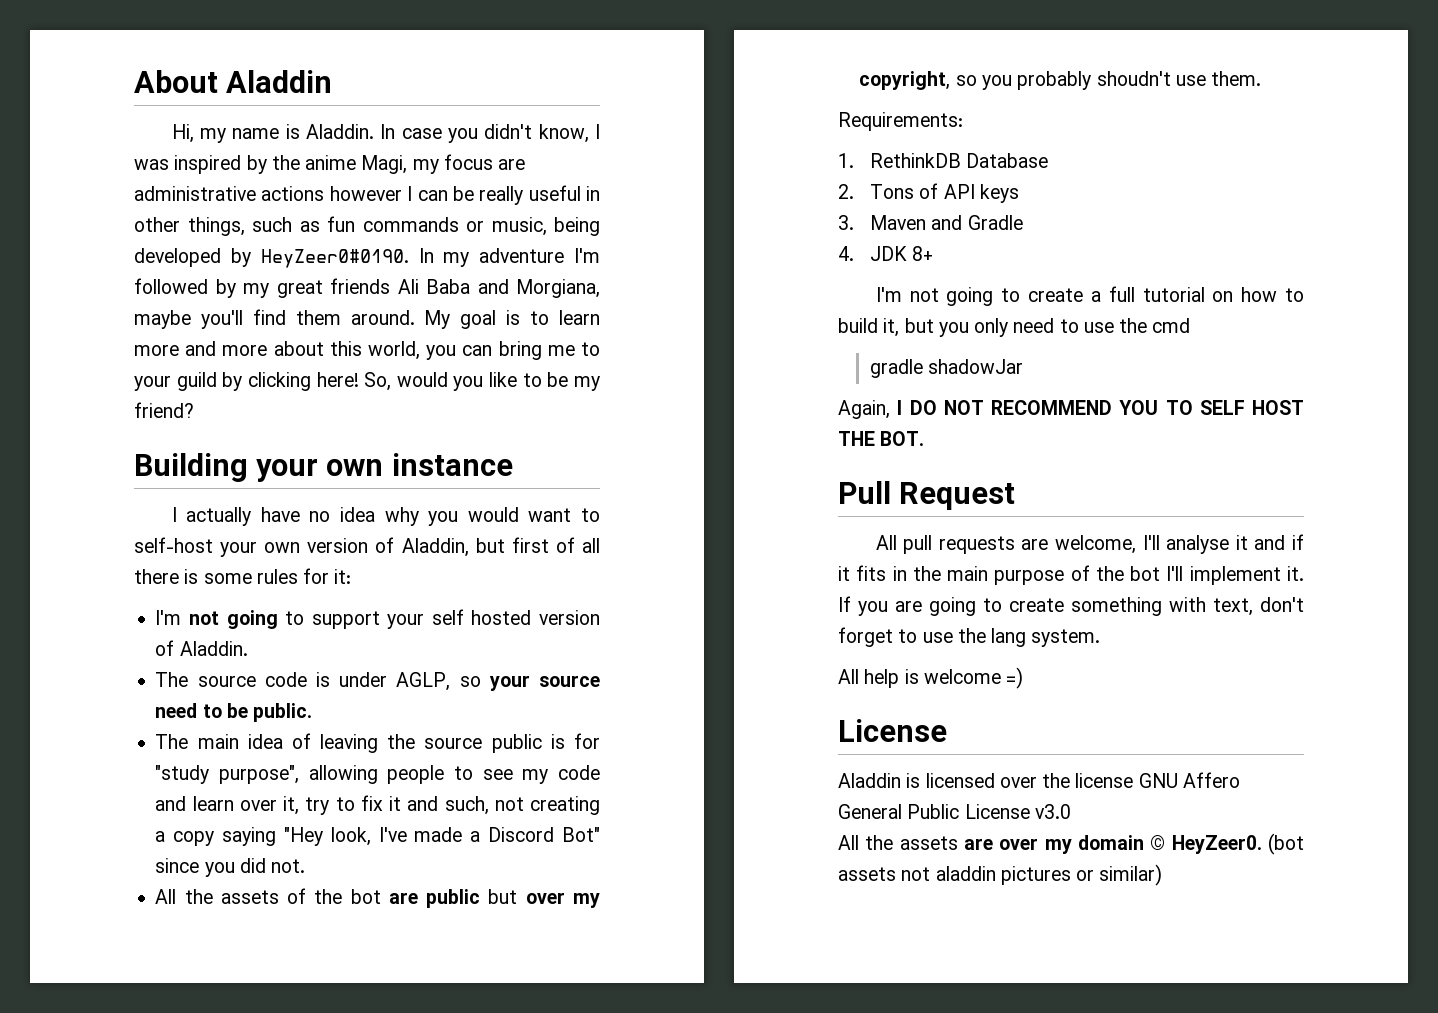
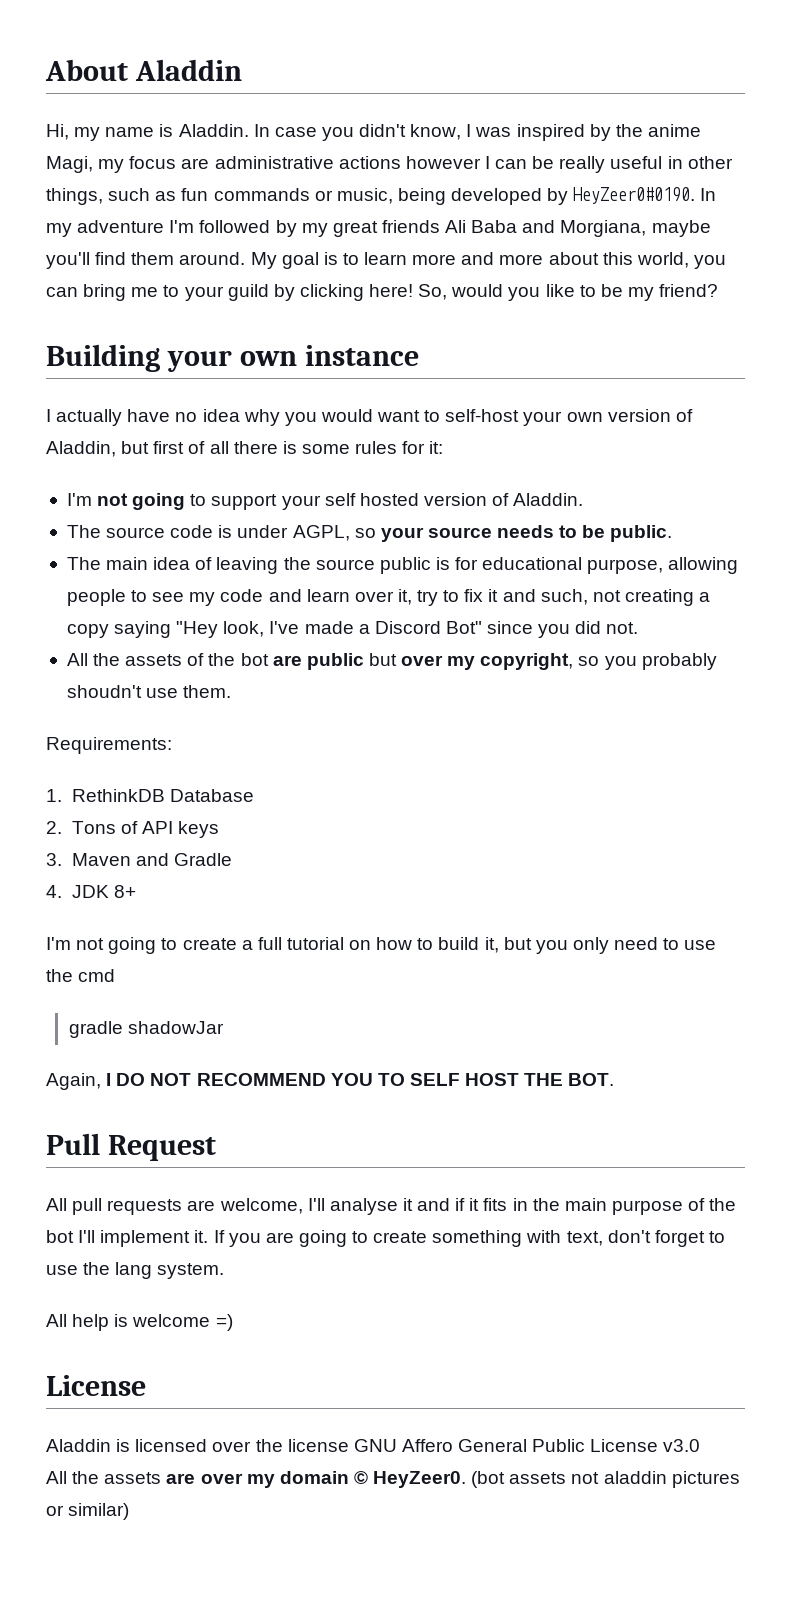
- The source code is under AGLP, so your source need to be public.
+ The source code is under AGPL, so your source needs to be public.
- The main idea of leaving the source public is for "study purpose", allowing people to see my code and learn over it, try to fix it and such, not creating a copy saying "Hey look, I've made a Discord Bot" since you did not.
+ The main idea of leaving the source public is for educational purpose, allowing people to see my code and learn over it, try to fix it and such, not creating a copy saying "Hey look, I've made a Discord Bot" since you did not.

